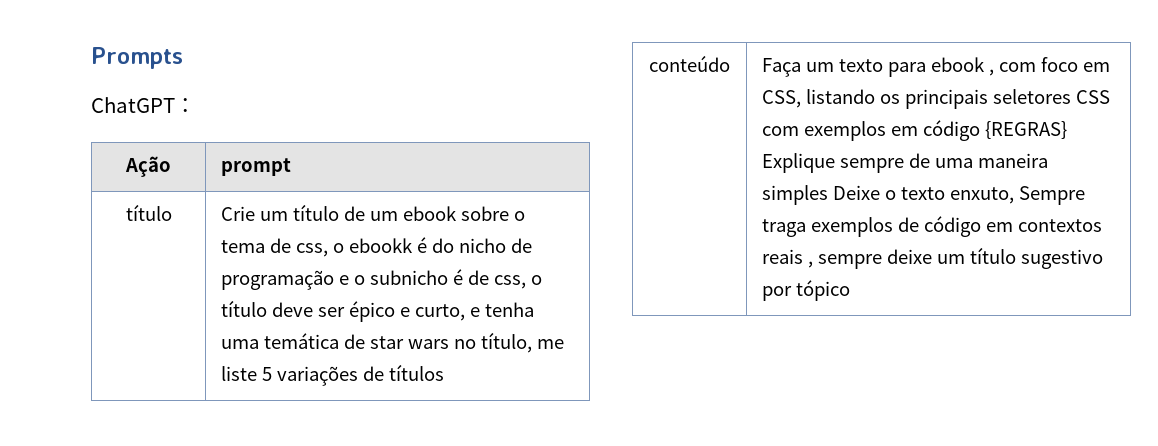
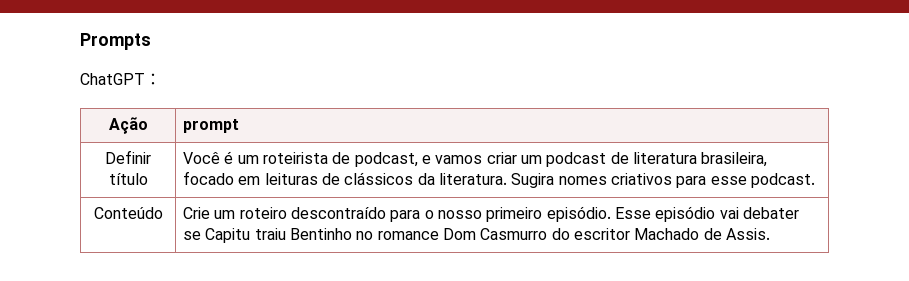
  Ação | prompt
- título
+ Definir título
- Crie um título de um ebook sobre o tema de css, o ebookk é do nicho de programação e o subnicho é de css, o título deve ser épico e curto, e tenha uma temática de star wars no título, me liste 5 variações de títulos
- conteúdo | Faça um texto para ebook , com foco em CSS, listando os principais seletores CSS com exemplos em código {REGRAS} Explique sempre de uma maneira simples Deixe o texto enxuto, Sempre traga exemplos de código em contextos reais , sempre deixe um título sugestivo por tópico
+ Você é um roteirista de podcast, e vamos criar um podcast de literatura brasileira, focado em leituras de clássicos da literatura. Sugira nomes criativos para esse podcast.
+ Conteúdo | Crie um roteiro descontraído para o nosso primeiro episódio. Esse episódio vai debater se Capitu traiu Bentinho no romance Dom Casmurro do escritor Machado de Assis.

